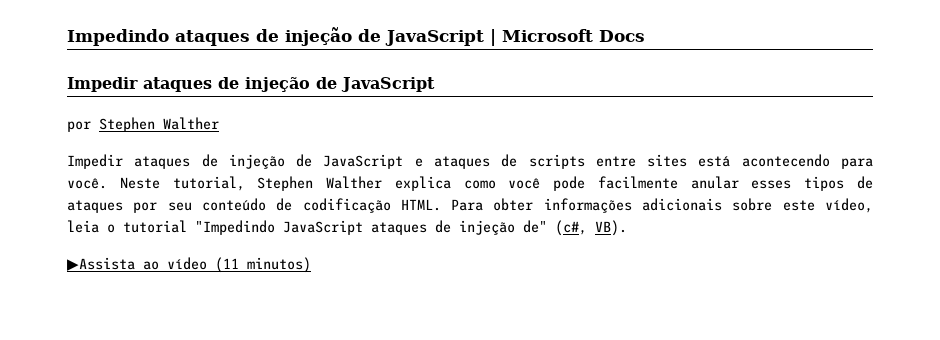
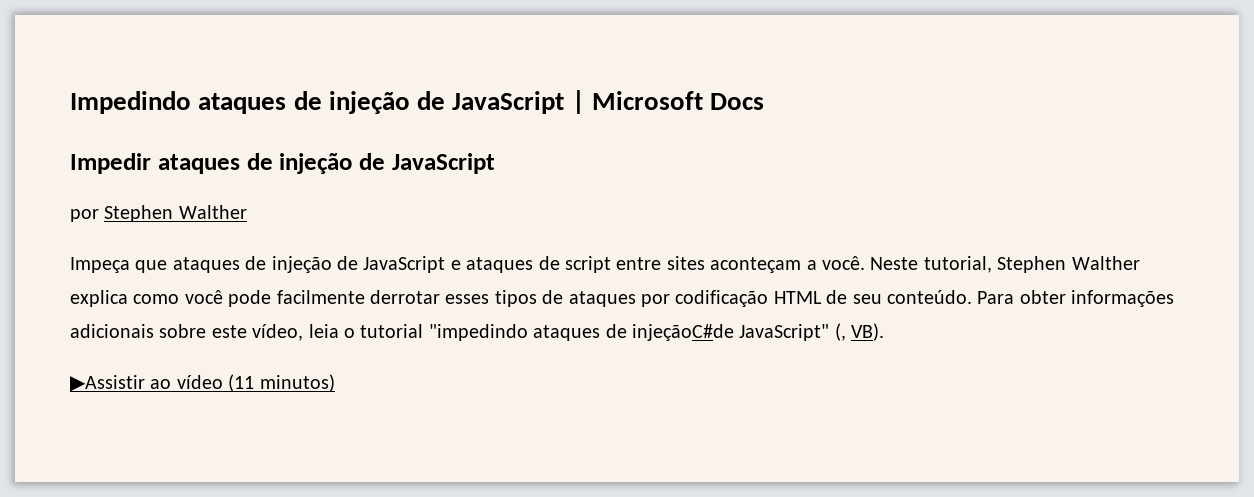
- Impedir ataques de injeção de JavaScript e ataques de scripts entre sites está acontecendo para você.
+ Impeça que ataques de injeção de JavaScript e ataques de script entre sites aconteçam a você.
- Neste tutorial, Stephen Walther explica como você pode facilmente anular esses tipos de ataques por seu conteúdo de codificação HTML.
+ Neste tutorial, Stephen Walther explica como você pode facilmente derrotar esses tipos de ataques por codificação HTML de seu conteúdo.
- Para obter informações adicionais sobre este vídeo, leia o tutorial "Impedindo JavaScript ataques de injeção de" (c#, VB).
+ Para obter informações adicionais sobre este vídeo, leia o tutorial "impedindo ataques de injeçãoC#de JavaScript" (, VB).
- ▶Assista ao vídeo (11 minutos)
+ ▶Assistir ao vídeo (11 minutos)

